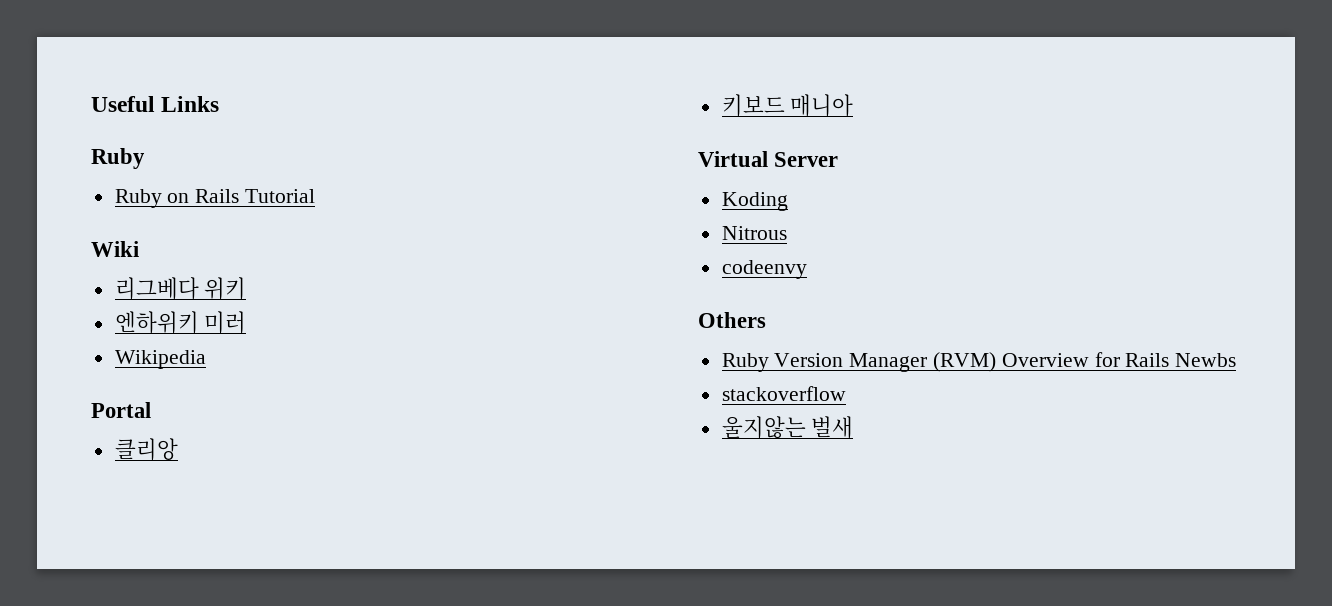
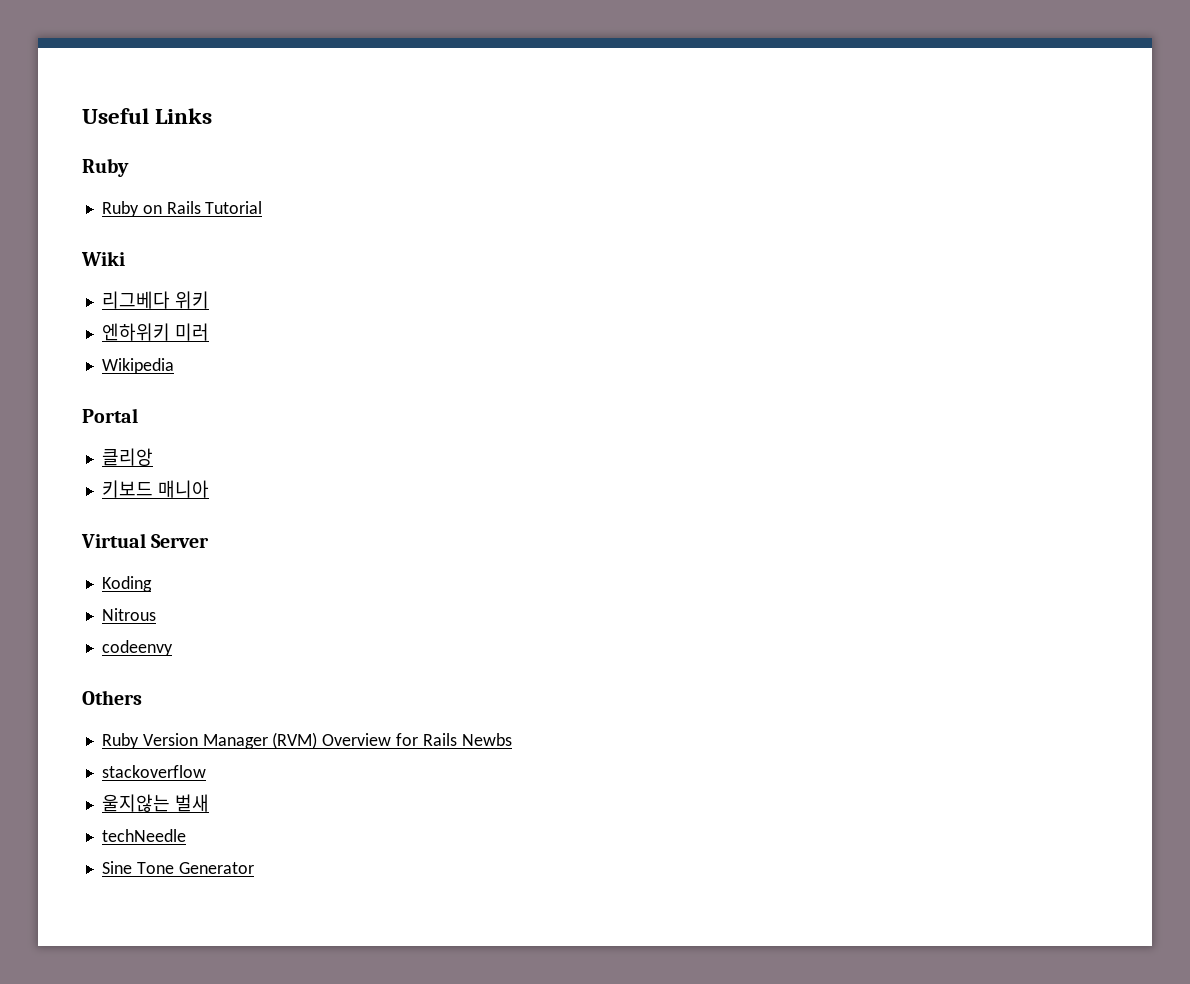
+ techNeedle
+ Sine Tone Generator

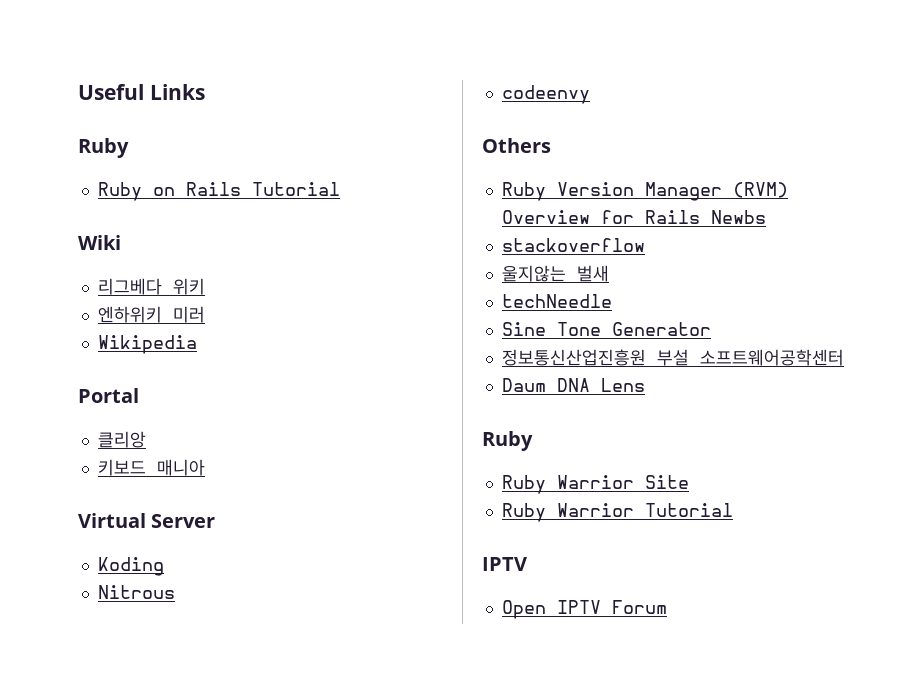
+ 정보통신산업진흥원 부설 소프트웨어공학센터
+ Daum DNA Lens
+ Ruby
+ Ruby Warrior Site
+ Ruby Warrior Tutorial
+ IPTV
+ Open IPTV Forum

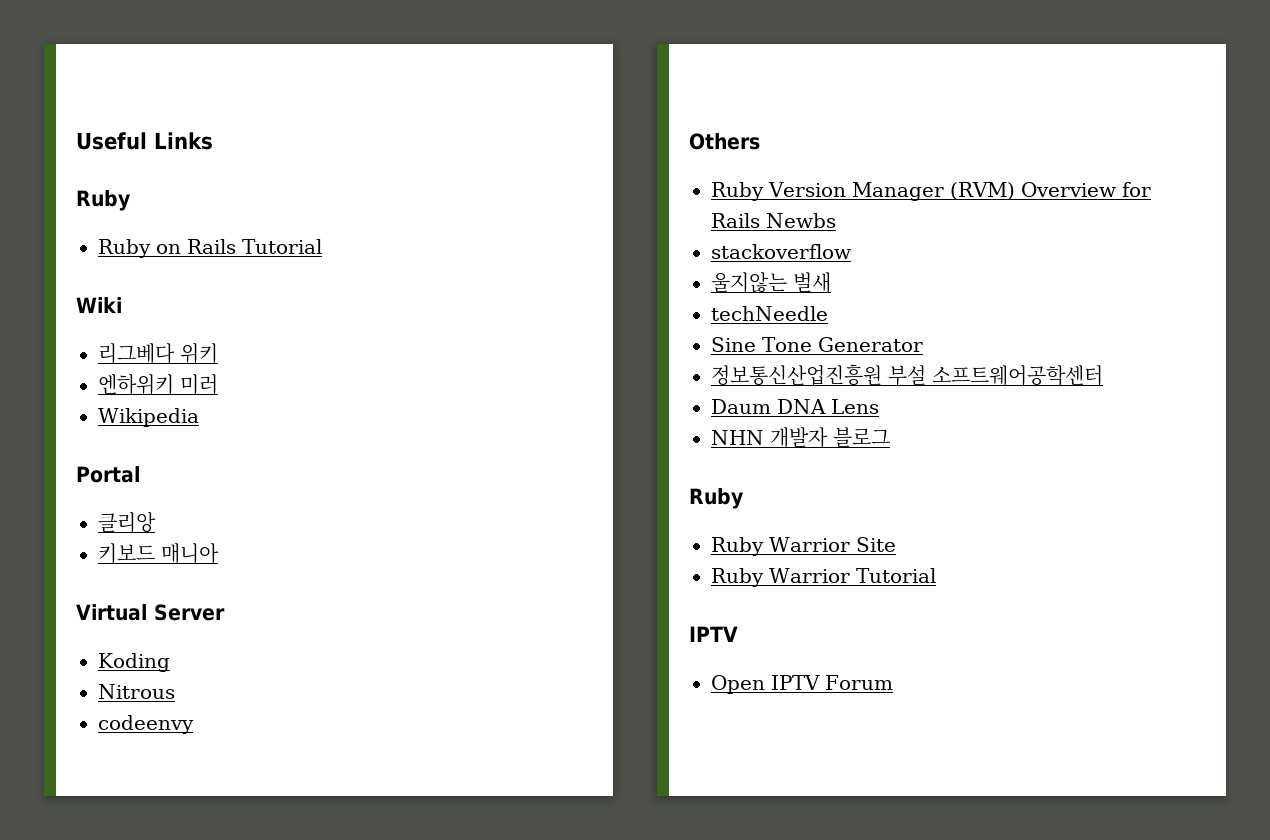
+ NHN 개발자 블로그

